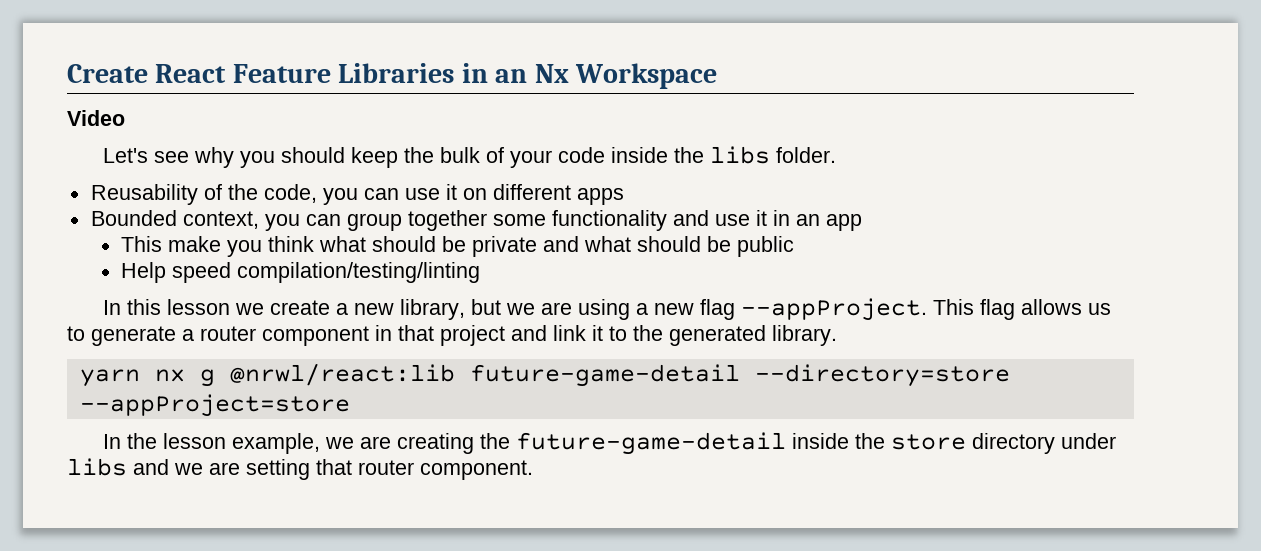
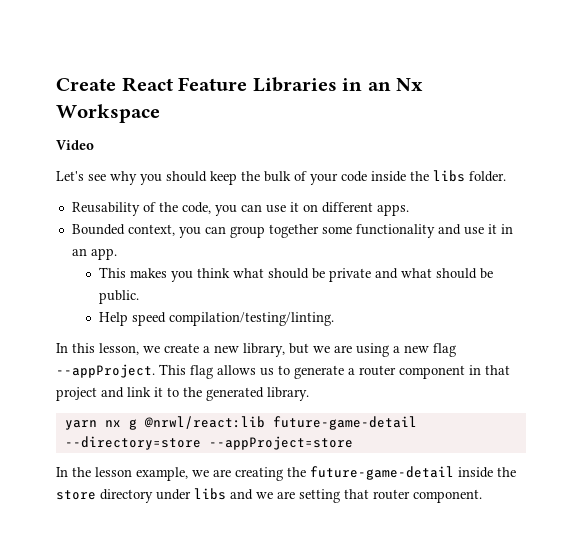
- Reusability of the code, you can use it on different apps
+ Reusability of the code, you can use it on different apps.
- Bounded context, you can group together some functionality and use it in an app
- This make you think what should be private and what should be public
+ Bounded context, you can group together some functionality and use it in an app.
+ This makes you think what should be private and what should be public.
- Help speed compilation/testing/linting
+ Help speed compilation/testing/linting.
- In this lesson we create a new library, but we are using a new flag --appProject.
+ In this lesson, we create a new library, but we are using a new flag --appProject.

